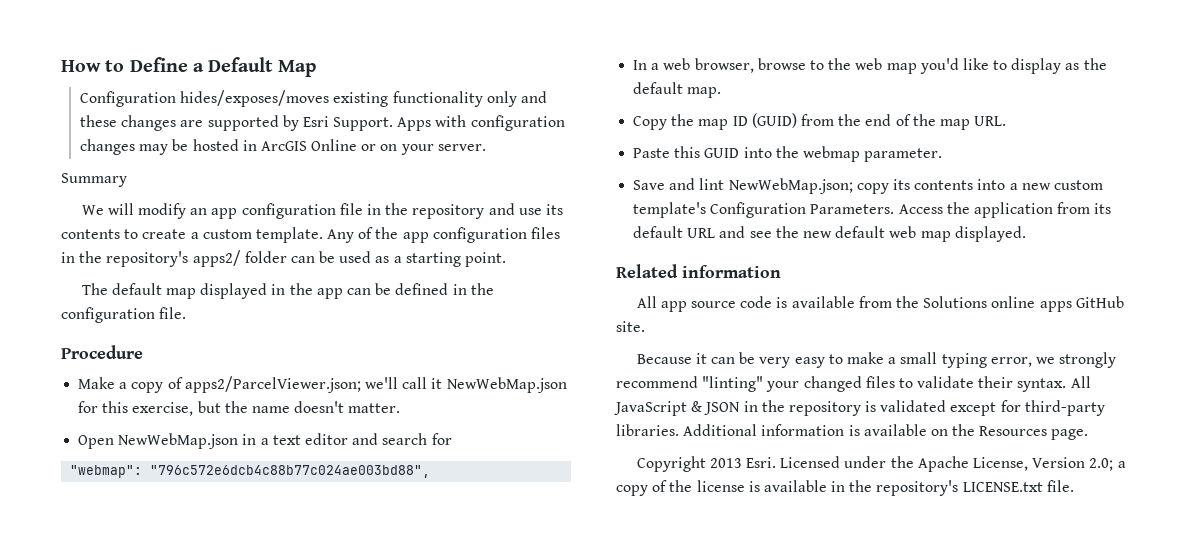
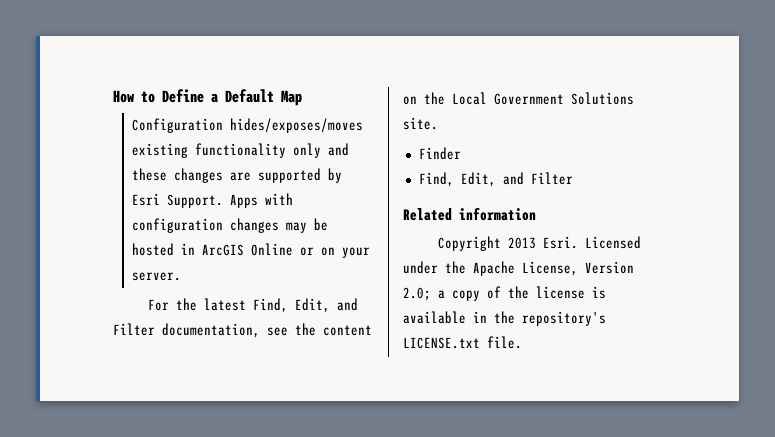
- Summary
- We will modify an app configuration file in the repository and use its contents to create a custom template. Any of the app configuration files in the repository's apps2/ folder can be used as a starting point.
- The default map displayed in the app can be defined in the configuration file.
- Procedure
- Make a copy of apps2/ParcelViewer.json; we'll call it NewWebMap.json for this exercise, but the name doesn't matter.
- Open NewWebMap.json in a text editor and search for
- "webmap": "796c572e6dcb4c88b77c024ae003bd88",
- In a web browser, browse to the web map you'd like to display as the default map.
- Copy the map ID (GUID) from the end of the map URL.
- Paste this GUID into the webmap parameter.
- Save and lint NewWebMap.json; copy its contents into a new custom template's Configuration Parameters. Access the application from its default URL and see the new default web map displayed.
+ For the latest Find, Edit, and Filter documentation, see the content on the Local Government Solutions site.
+ Finder
+ Find, Edit, and Filter
  Related information
- All app source code is available from the Solutions online apps GitHub site.
- Because it can be very easy to make a small typing error, we strongly recommend "linting" your changed files to validate their syntax. All JavaScript & JSON in the repository is validated except for third-party libraries. Additional information is available on the Resources page.

